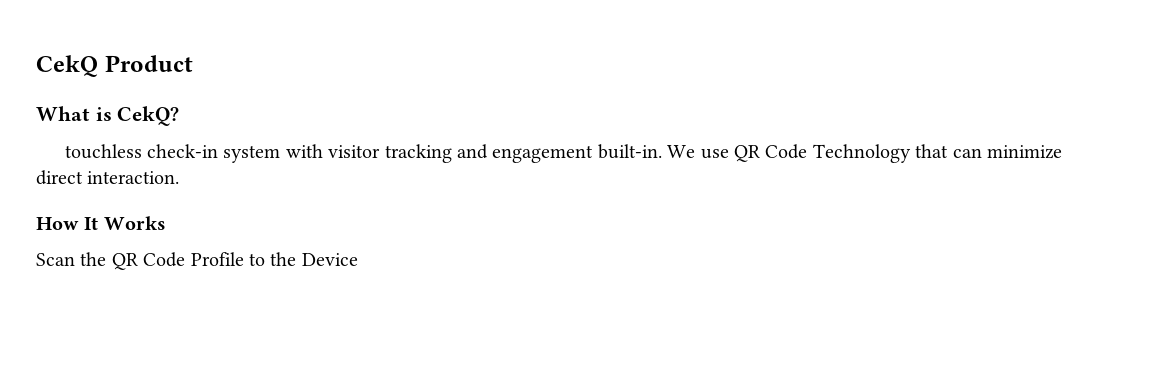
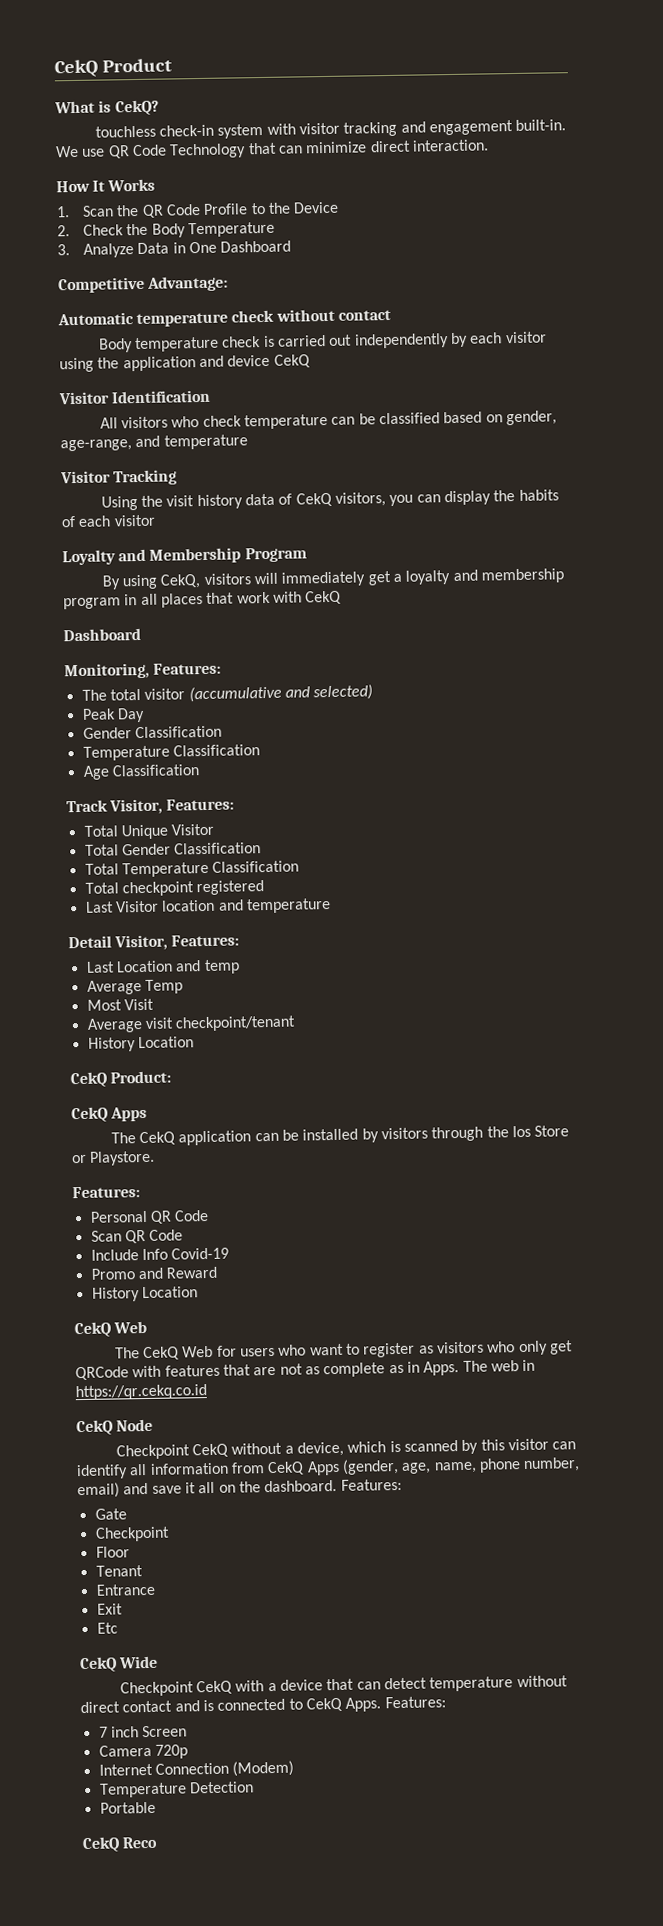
- Scan the QR Code Profile to the Device
+ 1. Scan the QR Code Profile to the Device
+ 2. Check the Body Temperature
+ 3. Analyze Data in One Dashboard
+ Competitive Advantage:
+ Automatic temperature check without contact
+ Body temperature check is carried out independently by each visitor using the application and device CekQ
+ Visitor Identification
+ All visitors who check temperature can be classified based on gender, age-range, and temperature
+ Visitor Tracking
+ Using the visit history data of CekQ visitors, you can display the habits of each visitor
+ Loyalty and Membership Program
+ By using CekQ, visitors will immediately get a loyalty and membership program in all places that work with CekQ
+ Dashboard
+ Monitoring, Features:
+ The total visitor (accumulative and selected)
+ Peak Day
+ Gender Classification
+ Temperature Classification
+ Age Classification
+ Track Visitor, Features:
+ Total Unique Visitor
+ Total Gender Classification
+ Total Temperature Classification
+ Total checkpoint registered
+ Last Visitor location and temperature
+ Detail Visitor, Features:
+ Last Location and temp
+ Average Temp
+ Most Visit
+ Average visit checkpoint/tenant
+ History Location
+ CekQ Product:
+ CekQ Apps
+ The CekQ application can be installed by visitors through the Ios Store or Playstore.
+ Features:
+ Personal QR Code
+ Scan QR Code
+ Include Info Covid-19
+ Promo and Reward
+ History Location
+ CekQ Web
+ The CekQ Web for users who want to register as visitors who only get QRCode with features that are not as complete as in Apps. The web in https://qr.cekq.co.id
+ CekQ Node
+ Checkpoint CekQ without a device, which is scanned by this visitor can identify all information from CekQ Apps (gender, age, name, phone number, email) and save it all on the dashboard. Features:
+ Gate
+ Checkpoint
+ Floor
+ Tenant
+ Entrance
+ Exit
+ Etc
+ CekQ Wide
+ Checkpoint CekQ with a device that can detect temperature without direct contact and is connected to CekQ Apps. Features:
+ 7 inch Screen
+ Camera 720p
+ Internet Connection (Modem)
+ Temperature Detection
+ Portable
+ CekQ Reco

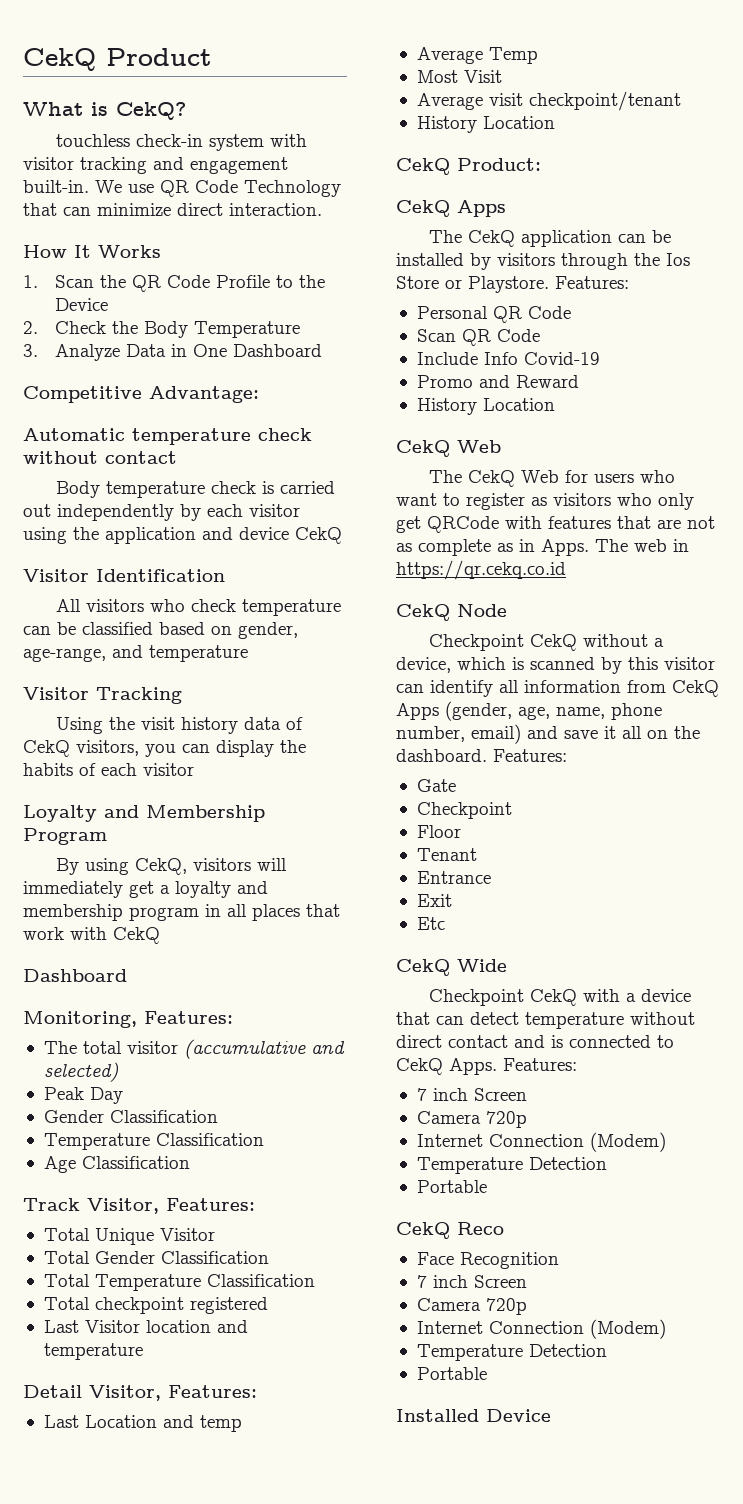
- The CekQ application can be installed by visitors through the Ios Store or Playstore.
- Features:
+ The CekQ application can be installed by visitors through the Ios Store or Playstore. Features:
+ Face Recognition
+ 7 inch Screen
+ Camera 720p
+ Internet Connection (Modem)
+ Temperature Detection
+ Portable
+ Installed Device

